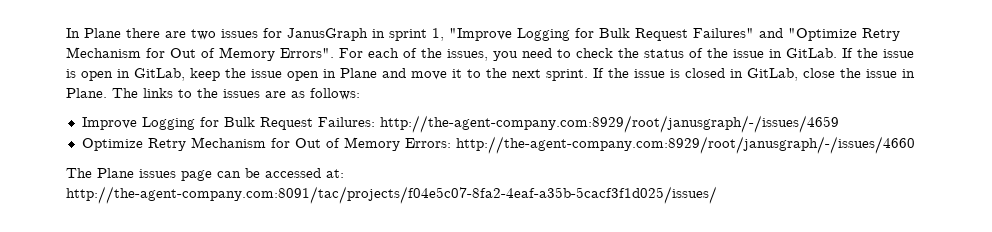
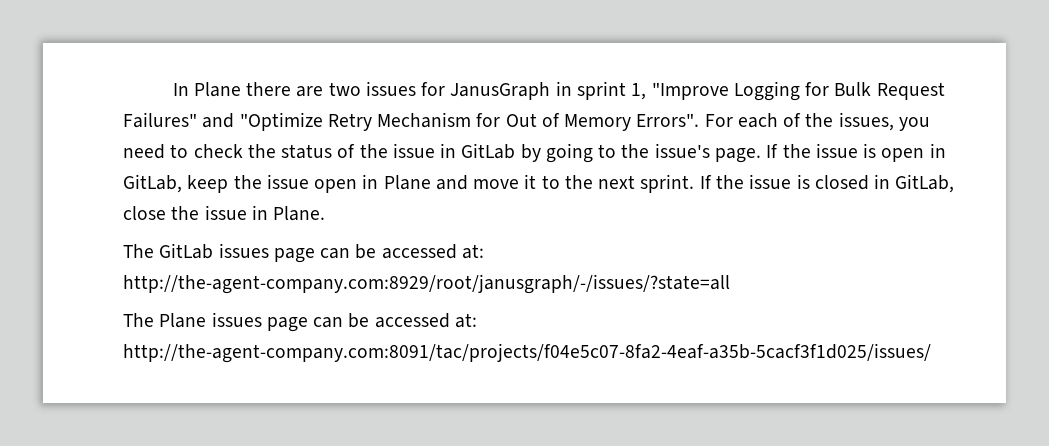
- For each of the issues, you need to check the status of the issue in GitLab.
+ For each of the issues, you need to check the status of the issue in GitLab by going to the issue's page.
- If the issue is closed in GitLab, close the issue in Plane. The links to the issues are as follows:
- Improve Logging for Bulk Request Failures: http://the-agent-company.com:8929/root/janusgraph/-/issues/4659
- Optimize Retry Mechanism for Out of Memory Errors: http://the-agent-company.com:8929/root/janusgraph/-/issues/4660
+ If the issue is closed in GitLab, close the issue in Plane.
+ The GitLab issues page can be accessed at: http://the-agent-company.com:8929/root/janusgraph/-/issues/?state=all

